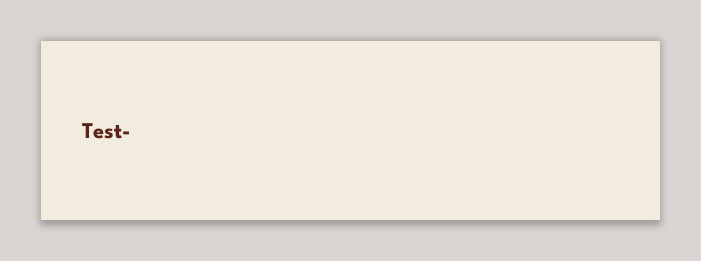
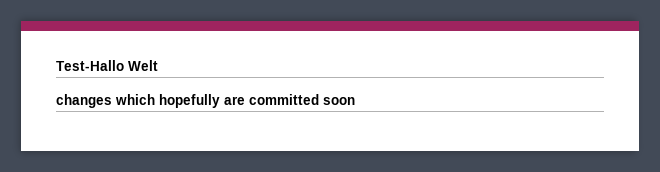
- Test-
+ Test-Hallo Welt
+ changes which hopefully are committed soon

